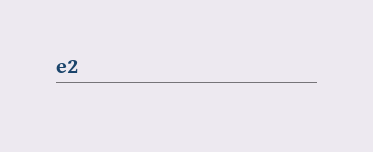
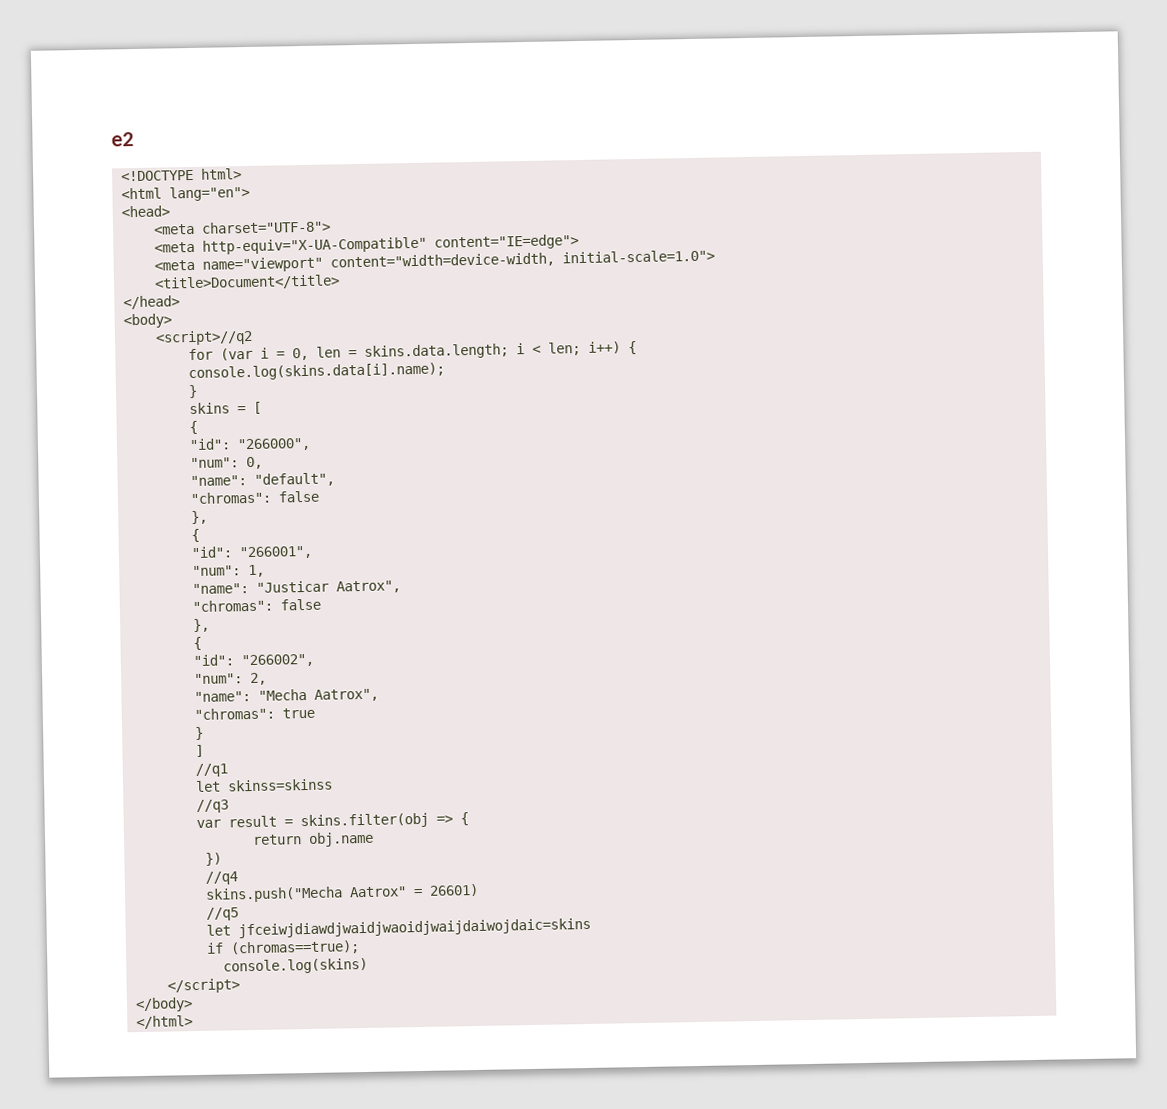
+ <!DOCTYPE html>
+ <html lang="en">
+ <head>
+ <meta charset="UTF-8">
+ <meta http-equiv="X-UA-Compatible" content="IE=edge">
+ <meta name="viewport" content="width=device-width, initial-scale=1.0">
+ <title>Document</title>
+ </head>
+ <body>
+ <script>//q2
+ for (var i = 0, len = skins.data.length; i < len; i++) {
+ console.log(skins.data[i].name);
+ }
+ skins = [
+ {
+ "id": "266000",
+ "num": 0,
+ "name": "default",
+ "chromas": false
+ },
+ {
+ "id": "266001",
+ "num": 1,
+ "name": "Justicar Aatrox",
+ "chromas": false
+ },
+ {
+ "id": "266002",
+ "num": 2,
+ "name": "Mecha Aatrox",
+ "chromas": true
+ }
+ ]
+ //q1
+ let skinss=skinss
+ //q3
+ var result = skins.filter(obj => {
+ return obj.name
+ })
+ //q4
+ skins.push("Mecha Aatrox" = 26601)
+ //q5
+ let jfceiwjdiawdjwaidjwaoidjwaijdaiwojdaic=skins
+ if (chromas==true);
+ console.log(skins)
+ </script>
+ </body>
+ </html>

